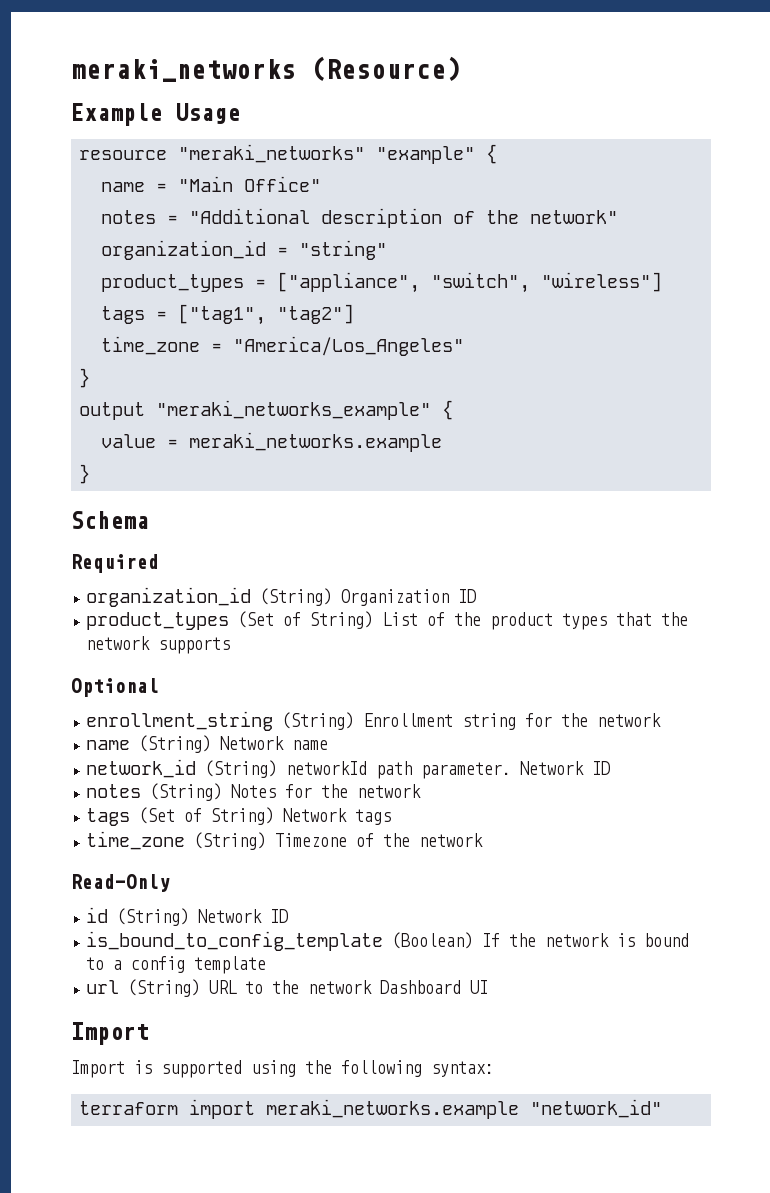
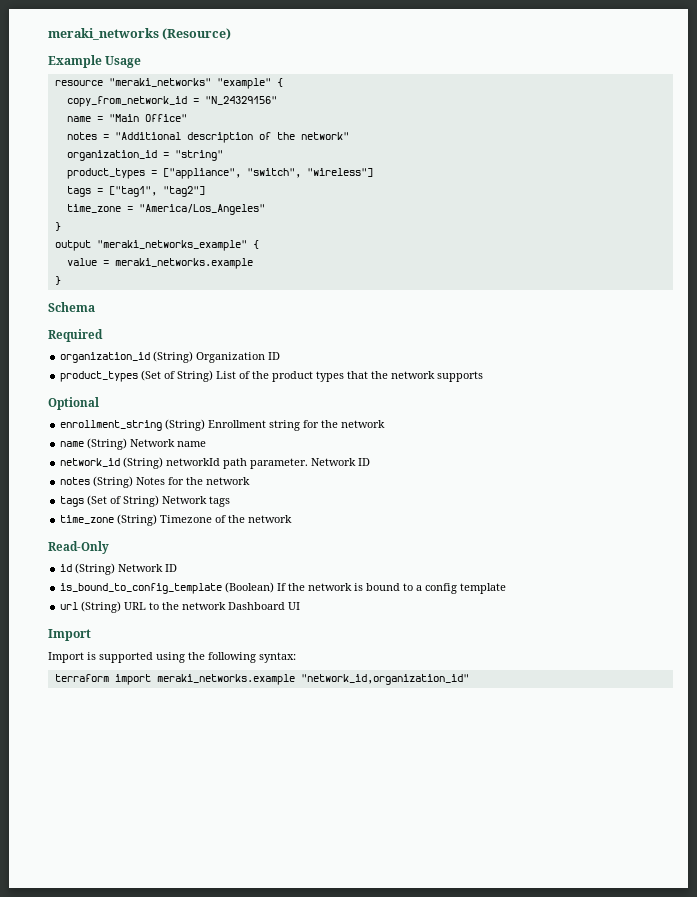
+ copy_from_network_id = "N_24329156"
- terraform import meraki_networks.example "network_id"
+ terraform import meraki_networks.example "network_id,organization_id"

